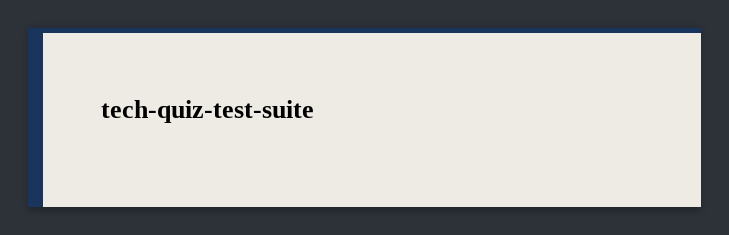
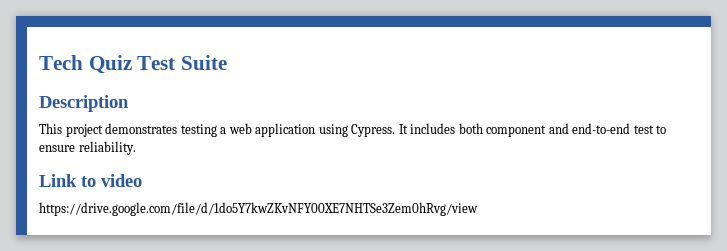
- tech-quiz-test-suite
+ Tech Quiz Test Suite
+ Description
+ This project demonstrates testing a web application using Cypress. It includes both component and end-to-end test to ensure reliability.
+ Link to video
+ https://drive.google.com/file/d/1do5Y7kwZKvNFY00XE7NHTSe3Zem0hRvg/view

